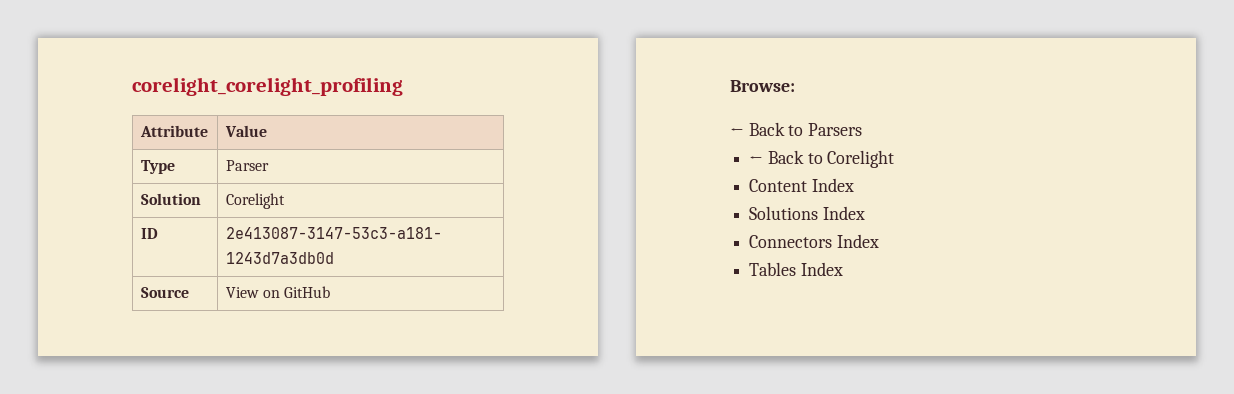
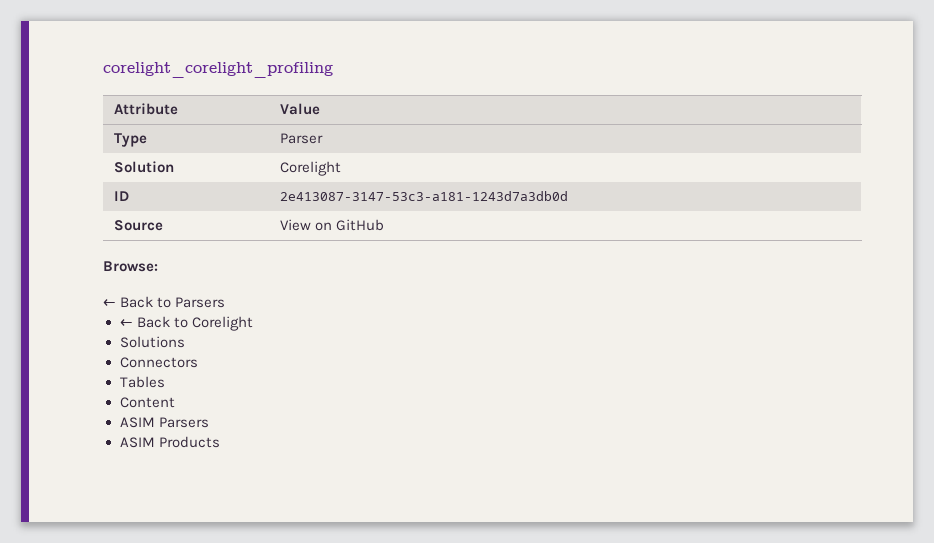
- Content Index
- Solutions Index
+ Solutions
- Connectors Index
+ Connectors
- Tables Index
+ Tables
+ Content
+ ASIM Parsers
+ ASIM Products

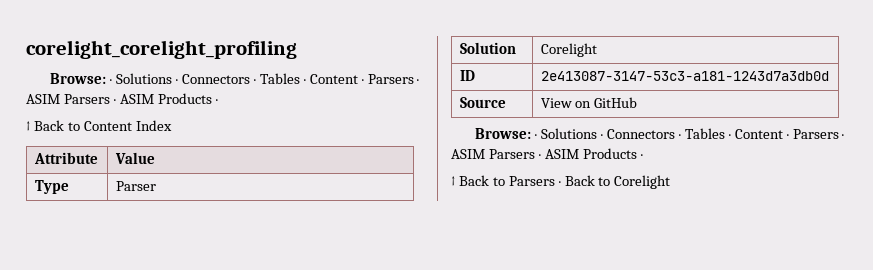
  corelight_corelight_profiling
+ Browse: · Solutions · Connectors · Tables · Content · Parsers · ASIM Parsers · ASIM Products ·
+ ↑ Back to Content Index
  Source | View on GitHub
- Browse:
- ← Back to Parsers
- ← Back to Corelight
+ Browse: · Solutions · Connectors · Tables · Content · Parsers · ASIM Parsers · ASIM Products ·
+ ↑ Back to Parsers · Back to Corelight
- Solutions
- Connectors
- Tables
- Content
- ASIM Parsers
- ASIM Products

